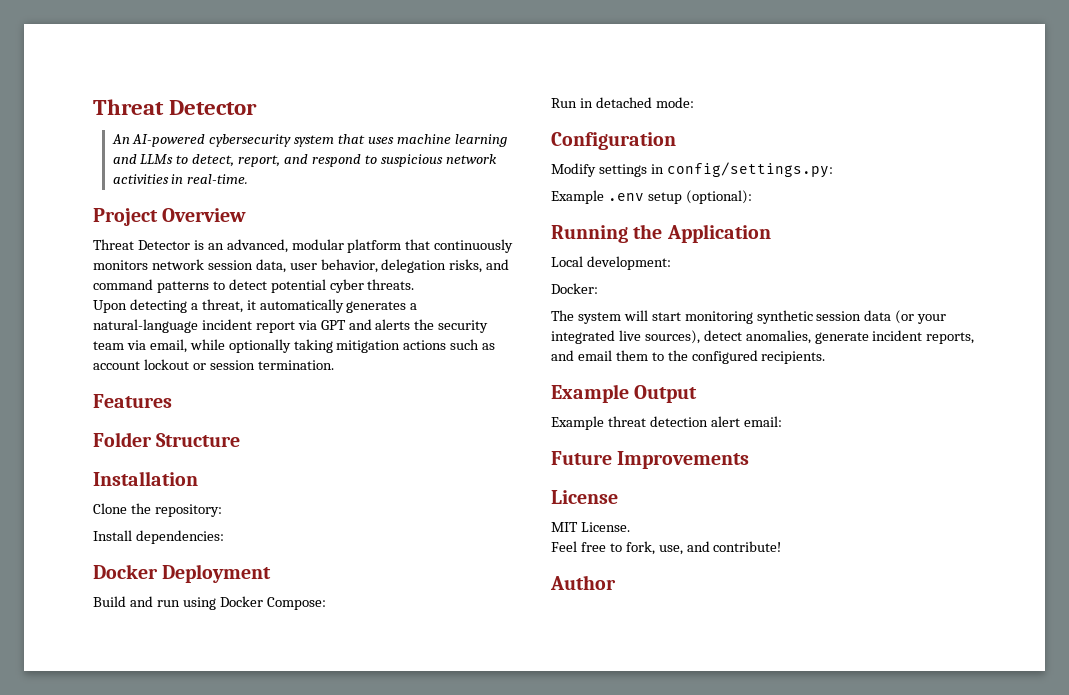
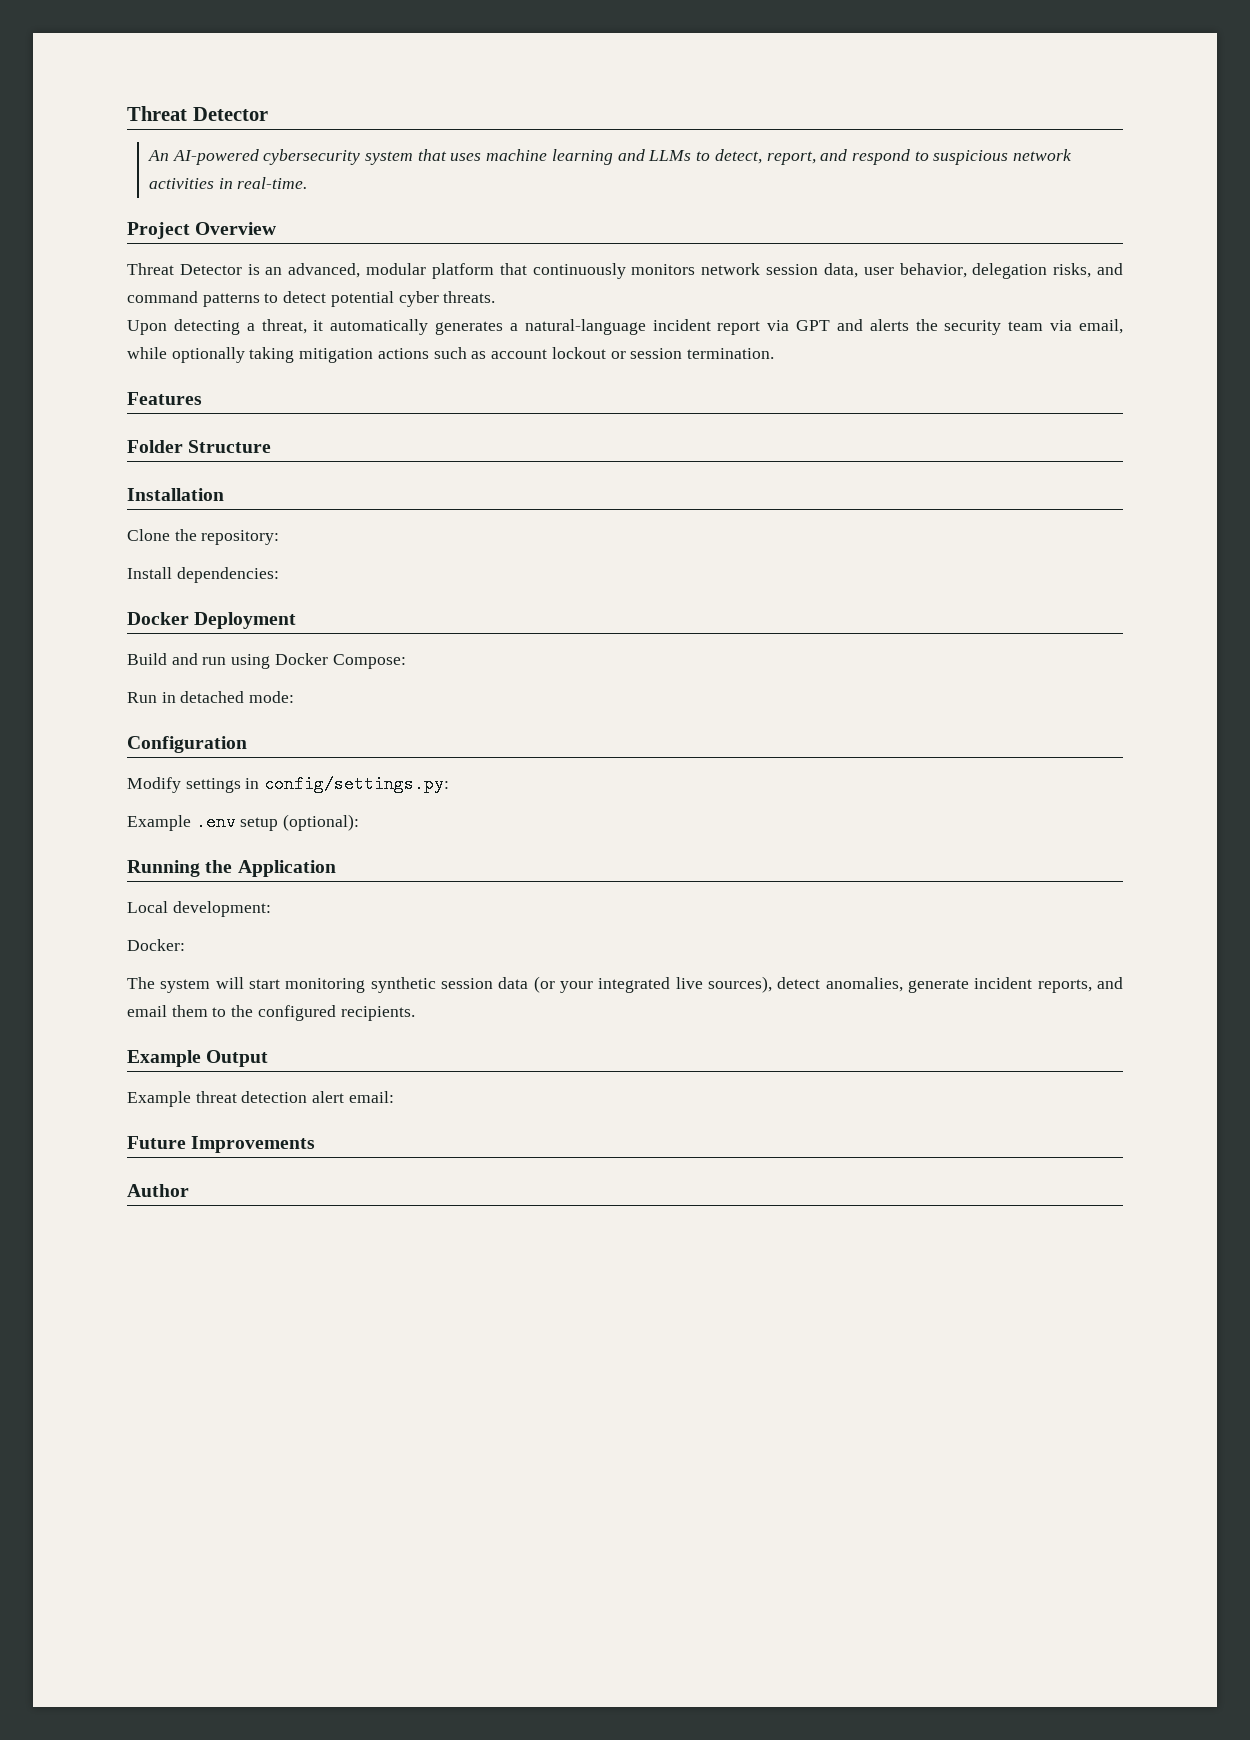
- License
- MIT License.
- Feel free to fork, use, and contribute!

